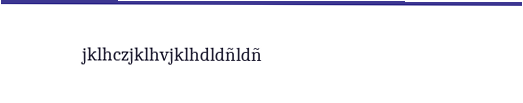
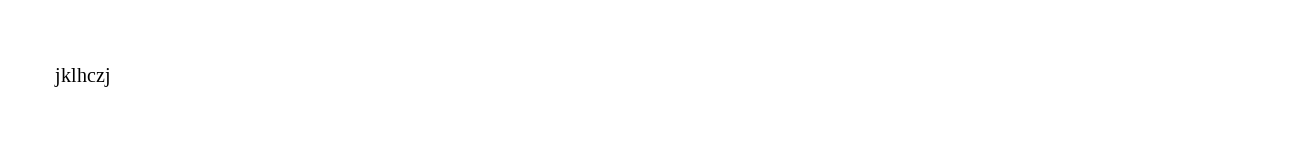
- jklhczjklhvjklhdldñldñ
+ jklhczj

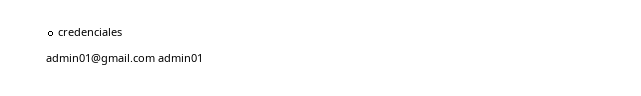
- jklhczj
+ credenciales
+ admin01@gmail.com admin01

